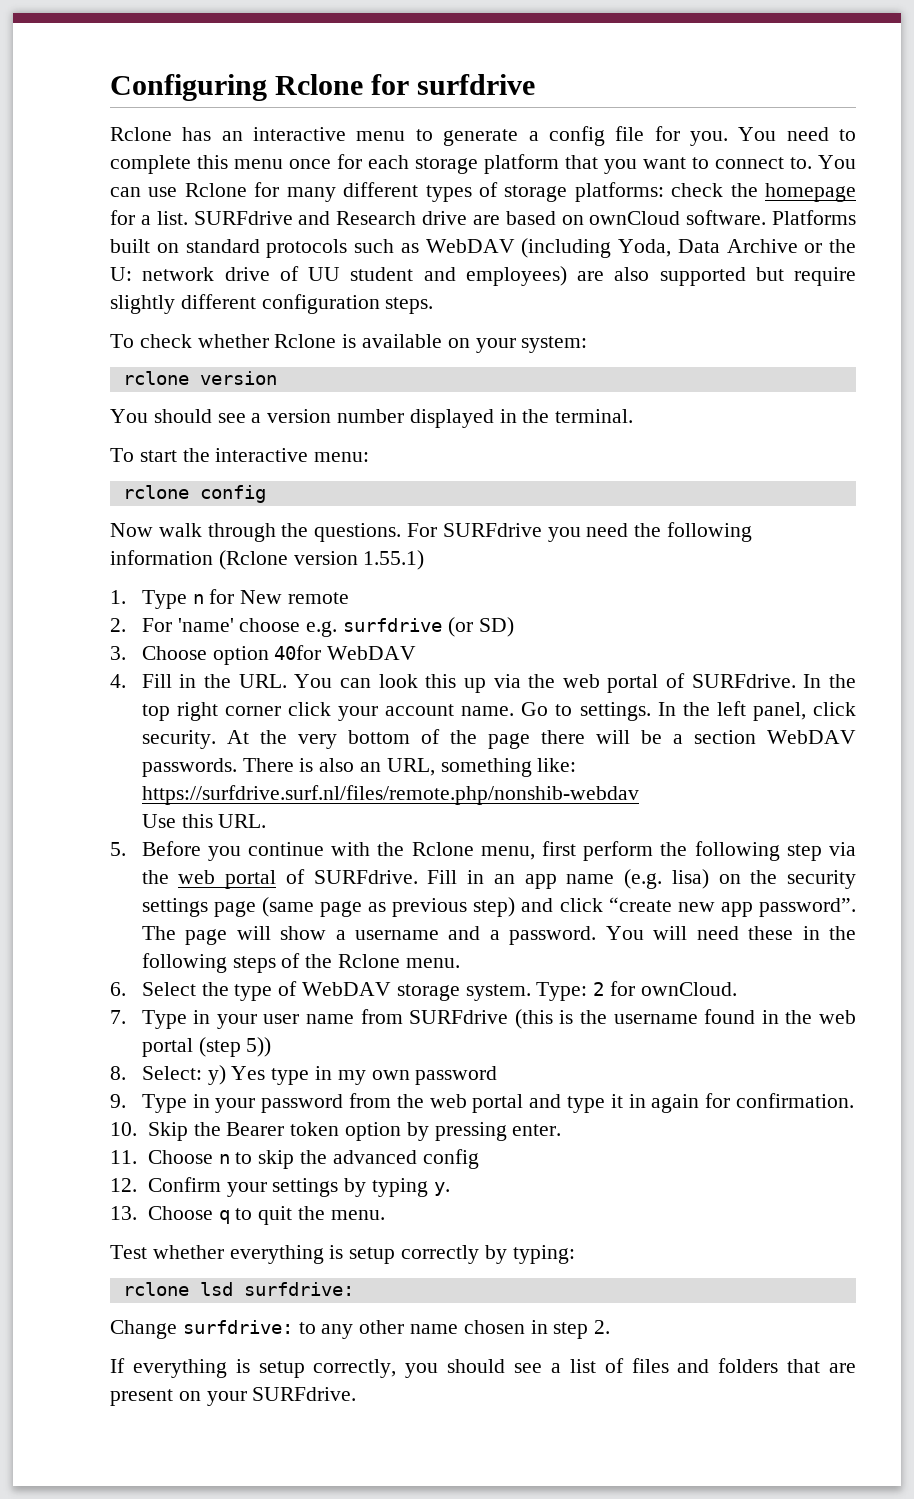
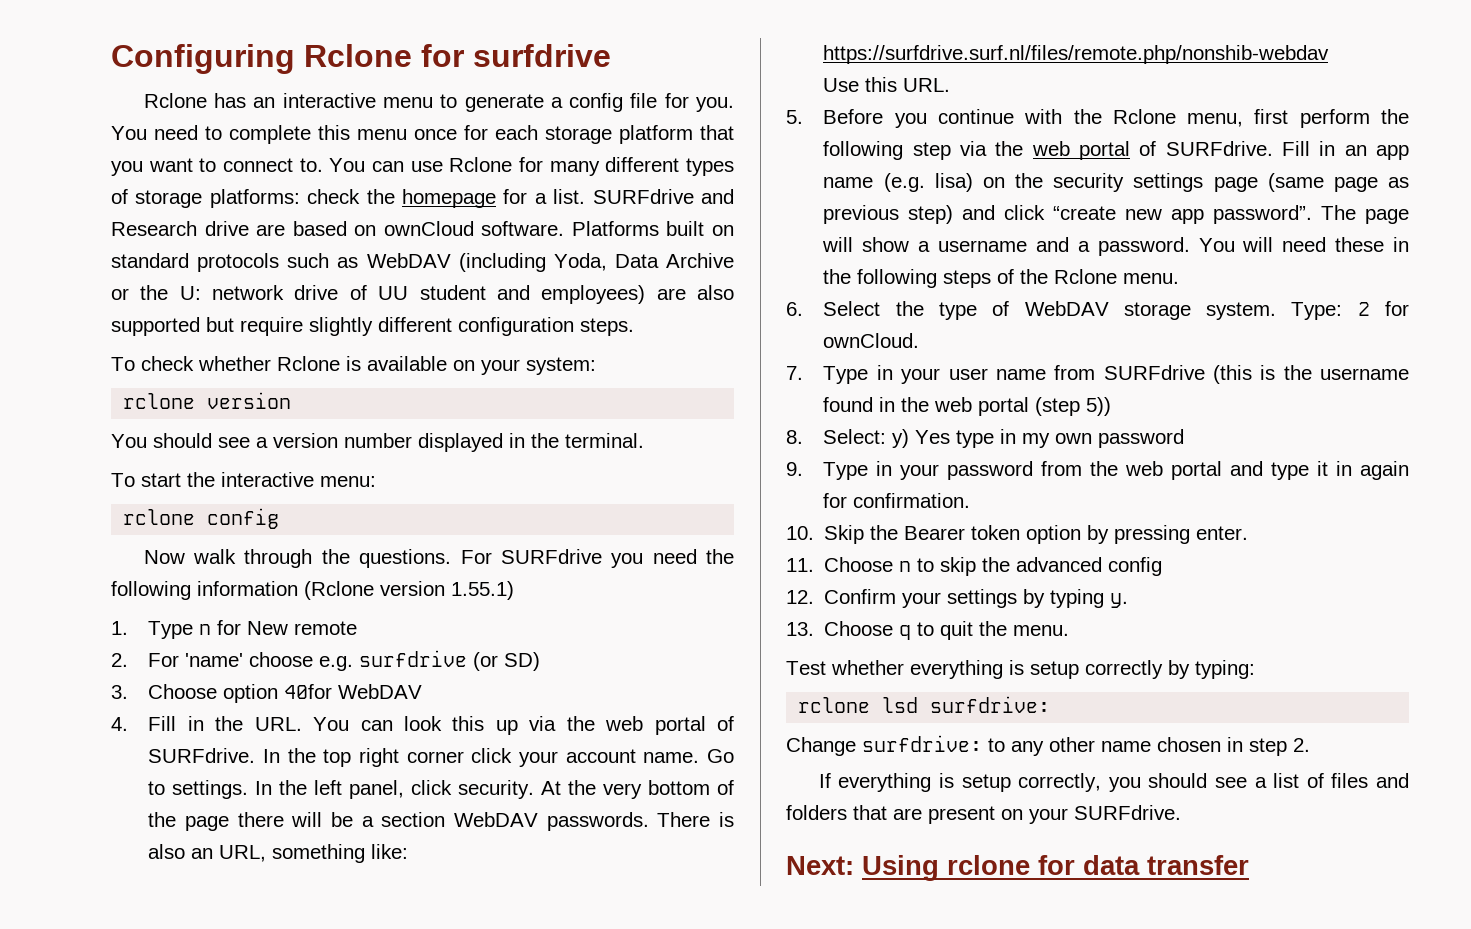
+ Next: Using rclone for data transfer

